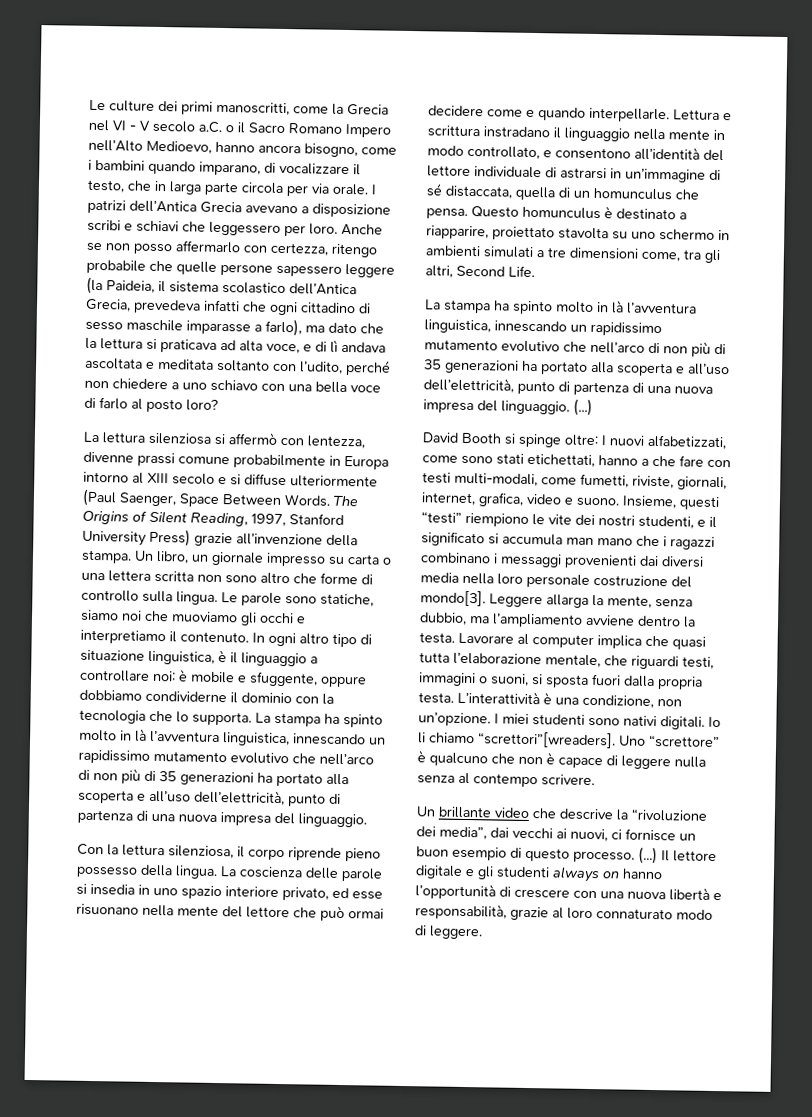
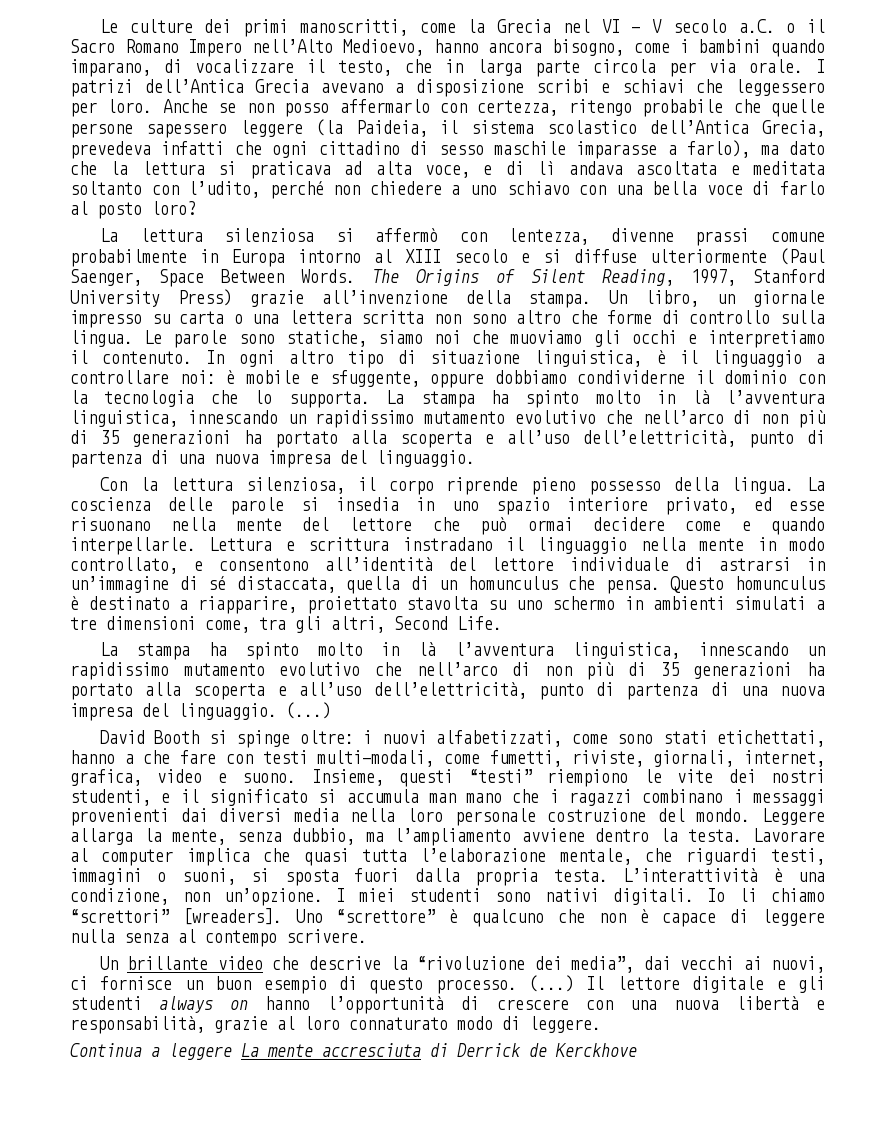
- David Booth si spinge oltre: I nuovi alfabetizzati, come sono stati etichettati, hanno a che fare con testi multi-modali, come fumetti, riviste, giornali, internet, grafica, video e suono.
+ David Booth si spinge oltre: i nuovi alfabetizzati, come sono stati etichettati, hanno a che fare con testi multi-modali, come fumetti, riviste, giornali, internet, grafica, video e suono.
- Insieme, questi “testi” riempiono le vite dei nostri studenti, e il significato si accumula man mano che i ragazzi combinano i messaggi provenienti dai diversi media nella loro personale costruzione del mondo[3].
+ Insieme, questi “testi” riempiono le vite dei nostri studenti, e il significato si accumula man mano che i ragazzi combinano i messaggi provenienti dai diversi media nella loro personale costruzione del mondo.
- Io li chiamo “screttori”[wreaders].
+ Io li chiamo “screttori” [wreaders].
+ Continua a leggere La mente accresciuta di Derrick de Kerckhove

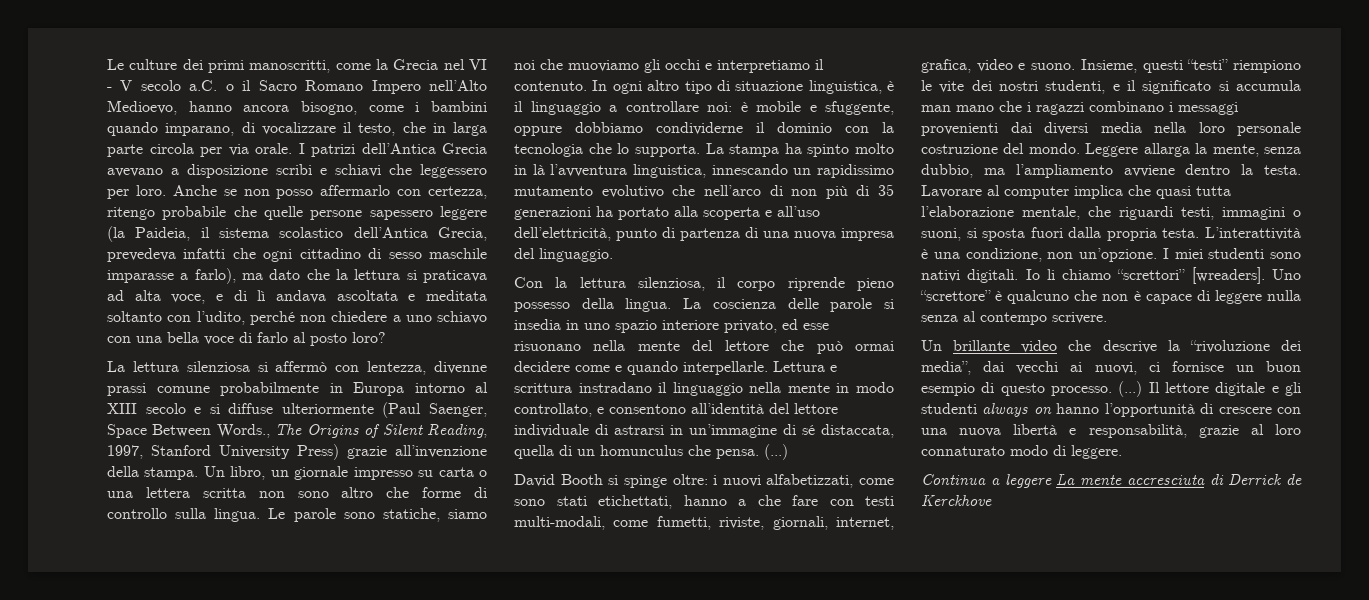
- La lettura silenziosa si affermò con lentezza, divenne prassi comune probabilmente in Europa intorno al XIII secolo e si diffuse ulteriormente (Paul Saenger, Space Between Words. The Origins of Silent Reading, 1997, Stanford University Press) grazie all’invenzione della stampa.
+ La lettura silenziosa si affermò con lentezza, divenne prassi comune probabilmente in Europa intorno al XIII secolo e si diffuse ulteriormente (Paul Saenger, Space Between Words., The Origins of Silent Reading, 1997, Stanford University Press) grazie all’invenzione della stampa.
- Questo homunculus è destinato a riapparire, proiettato stavolta su uno schermo in ambienti simulati a tre dimensioni come, tra gli altri, Second Life.
- La stampa ha spinto molto in là l’avventura linguistica, innescando un rapidissimo mutamento evolutivo che nell’arco di non più di 35 generazioni ha portato alla scoperta e all’uso dell’elettricità, punto di partenza di una nuova impresa del linguaggio.

